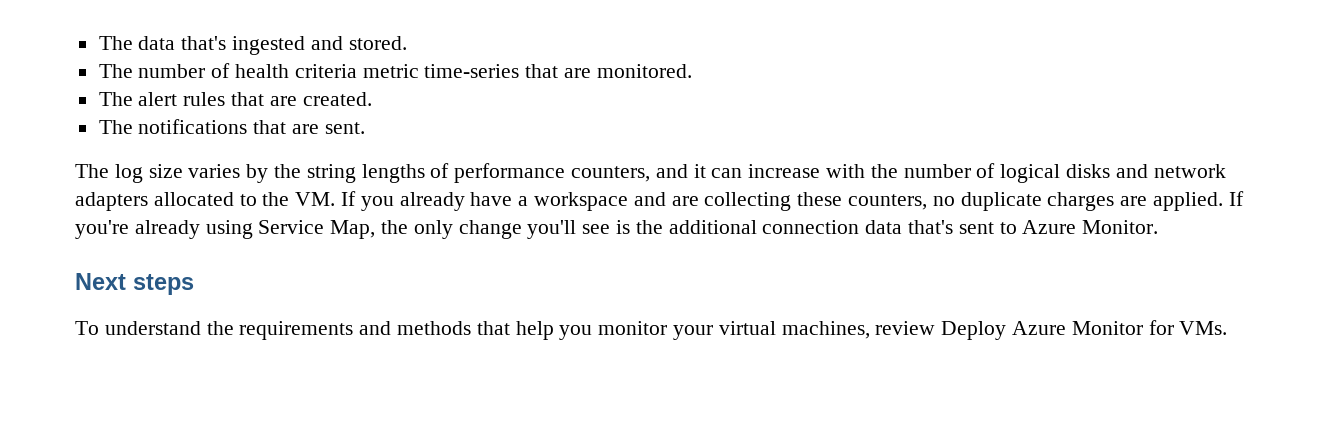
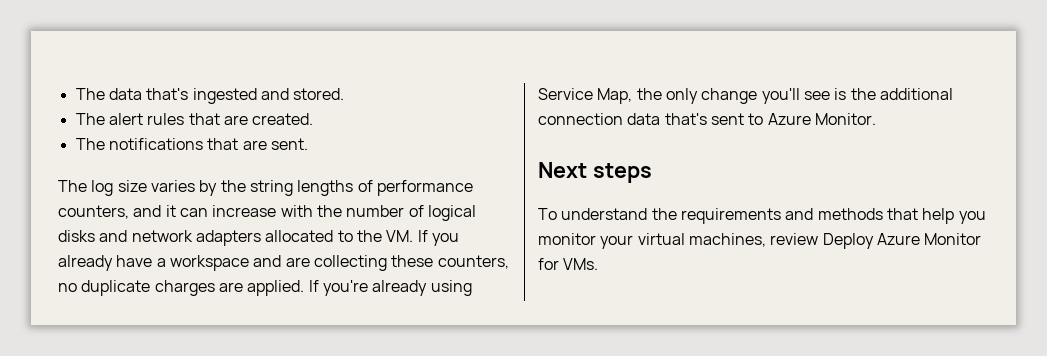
- The number of health criteria metric time-series that are monitored.

